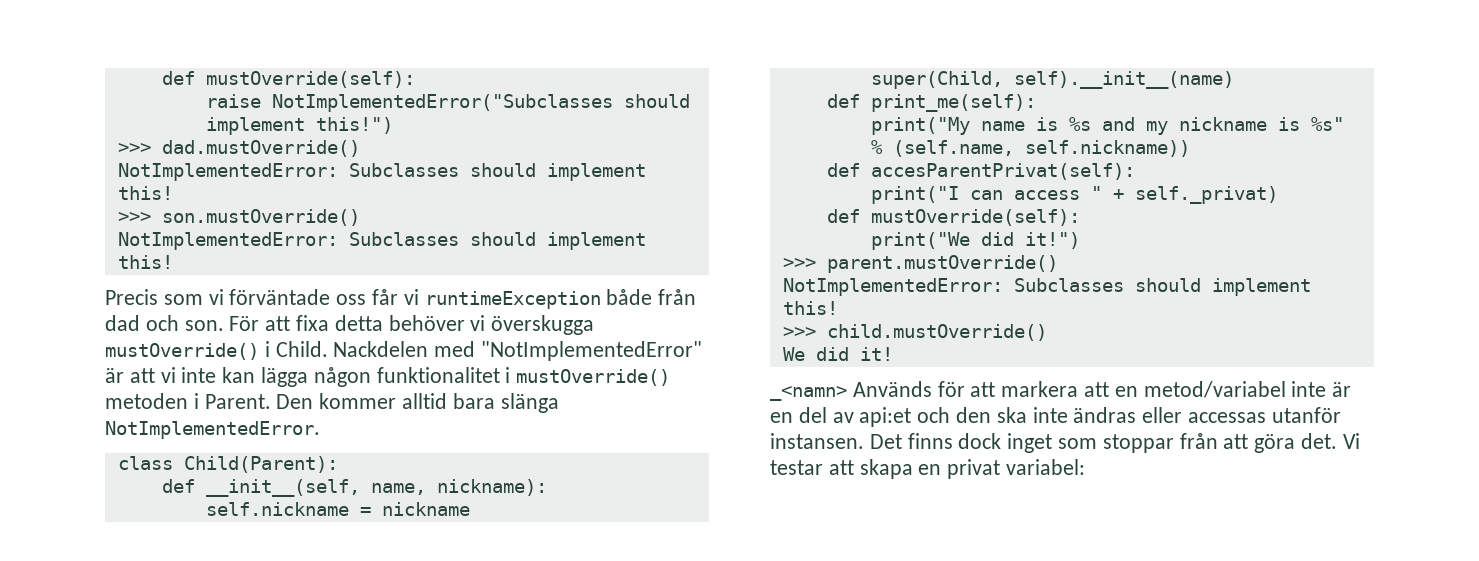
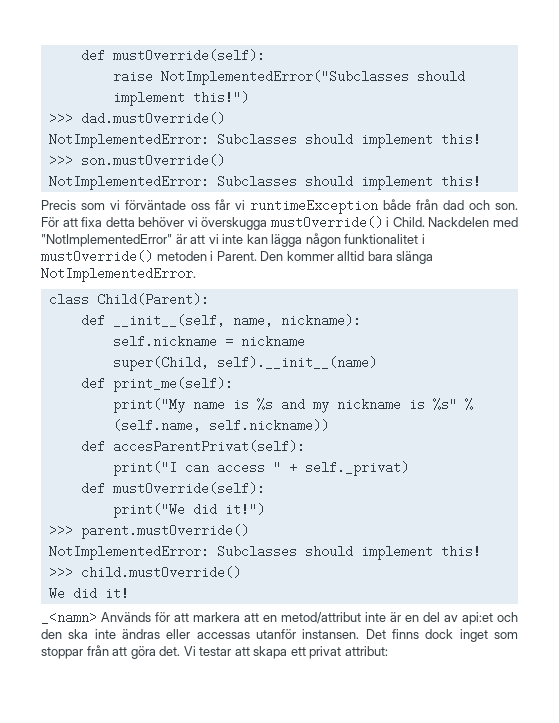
- _<namn> Används för att markera att en metod/variabel inte är en del av api:et och den ska inte ändras eller accessas utanför instansen.
+ _<namn> Används för att markera att en metod/attribut inte är en del av api:et och den ska inte ändras eller accessas utanför instansen.
- Vi testar att skapa en privat variabel:
+ Vi testar att skapa ett privat attribut:

